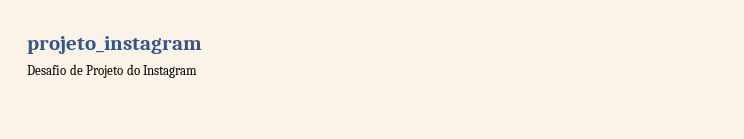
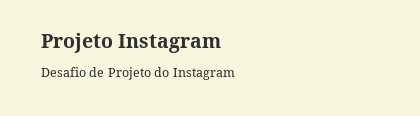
- projeto_instagram
+ Projeto Instagram

